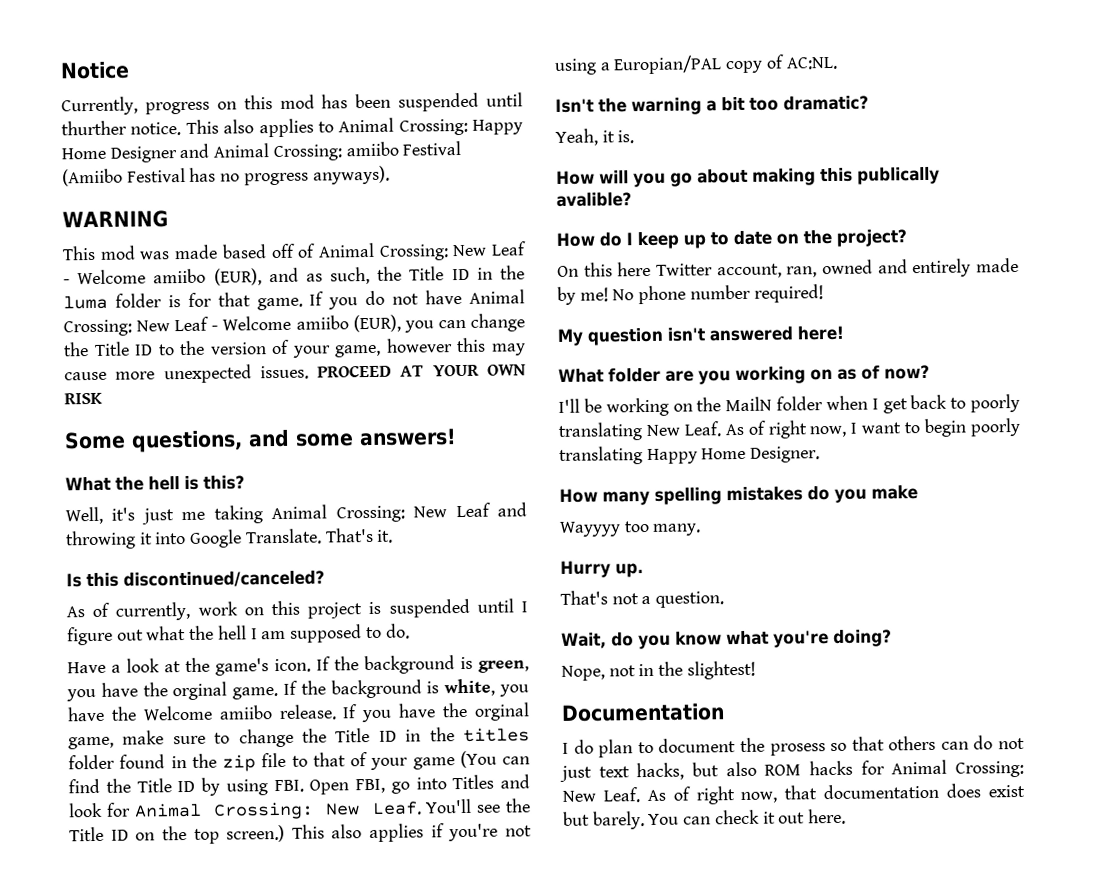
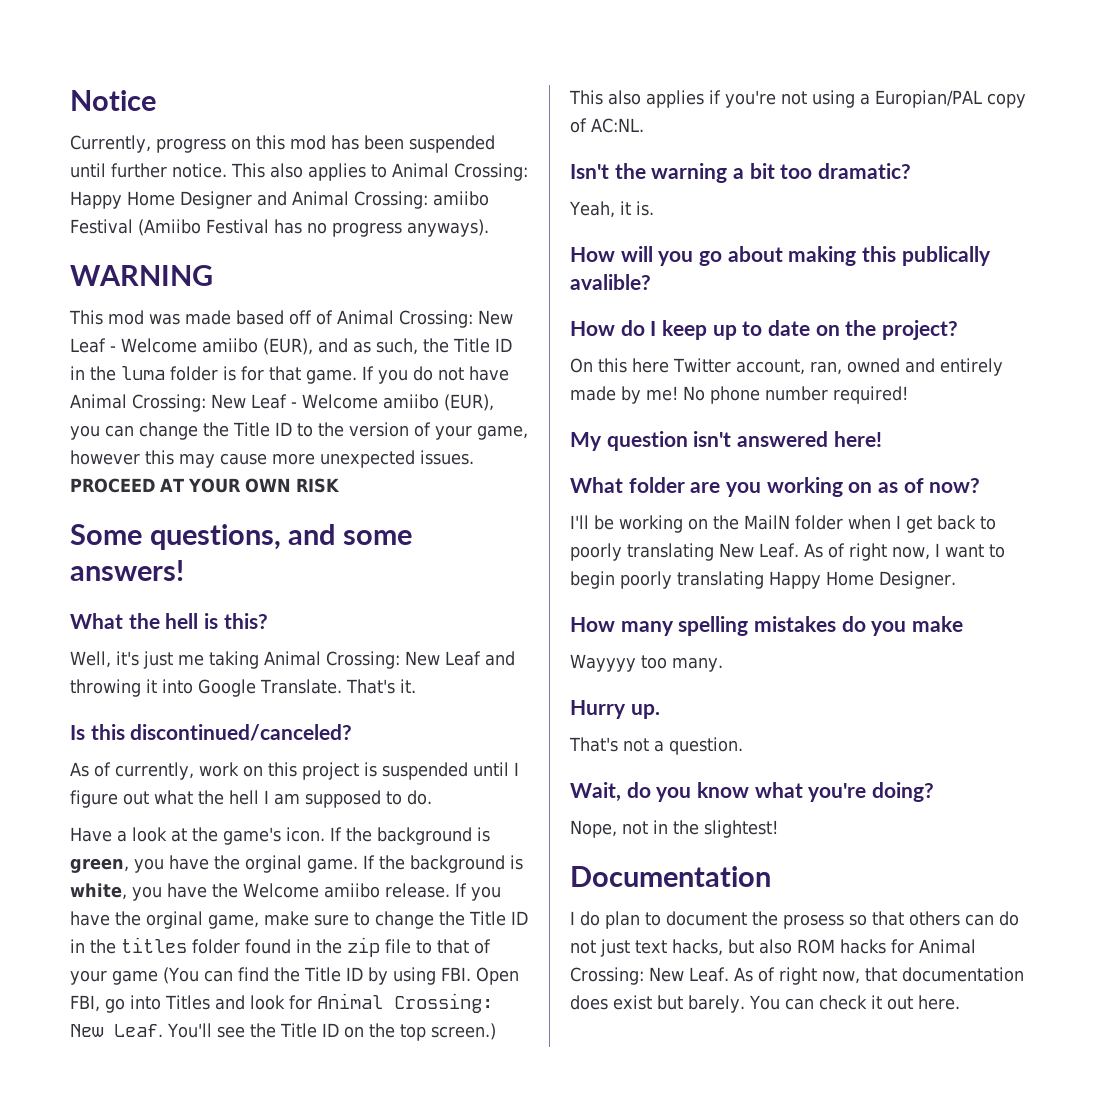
- Currently, progress on this mod has been suspended until thurther notice.
+ Currently, progress on this mod has been suspended until further notice.

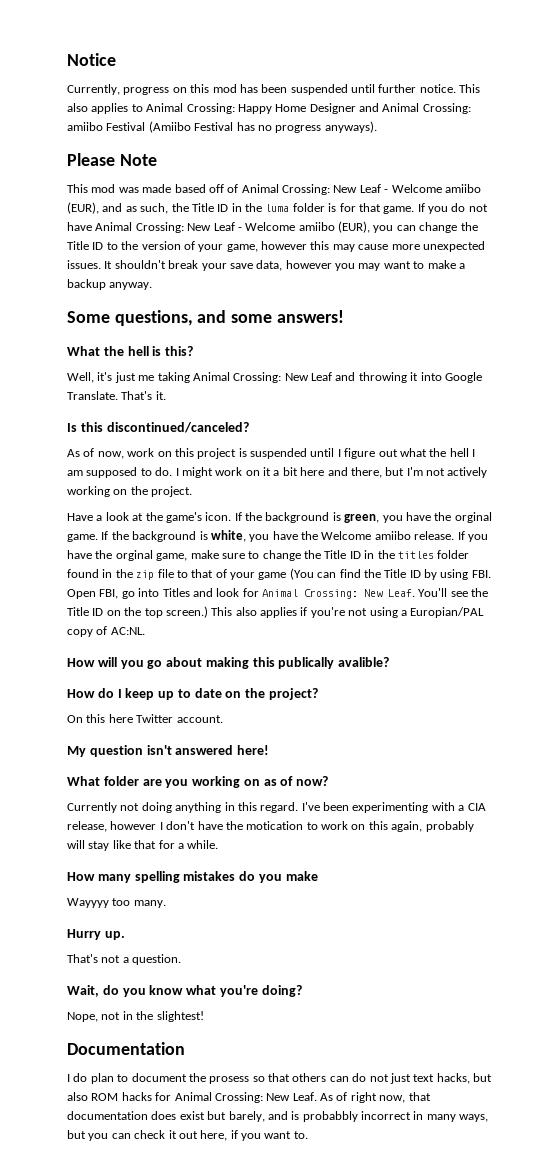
- WARNING
+ Please Note
- PROCEED AT YOUR OWN RISK
+ It shouldn't break your save data, however you may want to make a backup anyway.
- As of currently, work on this project is suspended until I figure out what the hell I am supposed to do.
+ As of now, work on this project is suspended until I figure out what the hell I am supposed to do. I might work on it a bit here and there, but I'm not actively working on the project.
- Isn't the warning a bit too dramatic?
- Yeah, it is.
- On this here Twitter account, ran, owned and entirely made by me! No phone number required!
+ On this here Twitter account.
- I'll be working on the MailN folder when I get back to poorly translating New Leaf. As of right now, I want to begin poorly translating Happy Home Designer.
+ Currently not doing anything in this regard. I've been experimenting with a CIA release, however I don't have the motication to work on this again, probably will stay like that for a while.
- As of right now, that documentation does exist but barely. You can check it out here.
+ As of right now, that documentation does exist but barely, and is probabbly incorrect in many ways, but you can check it out here, if you want to.

